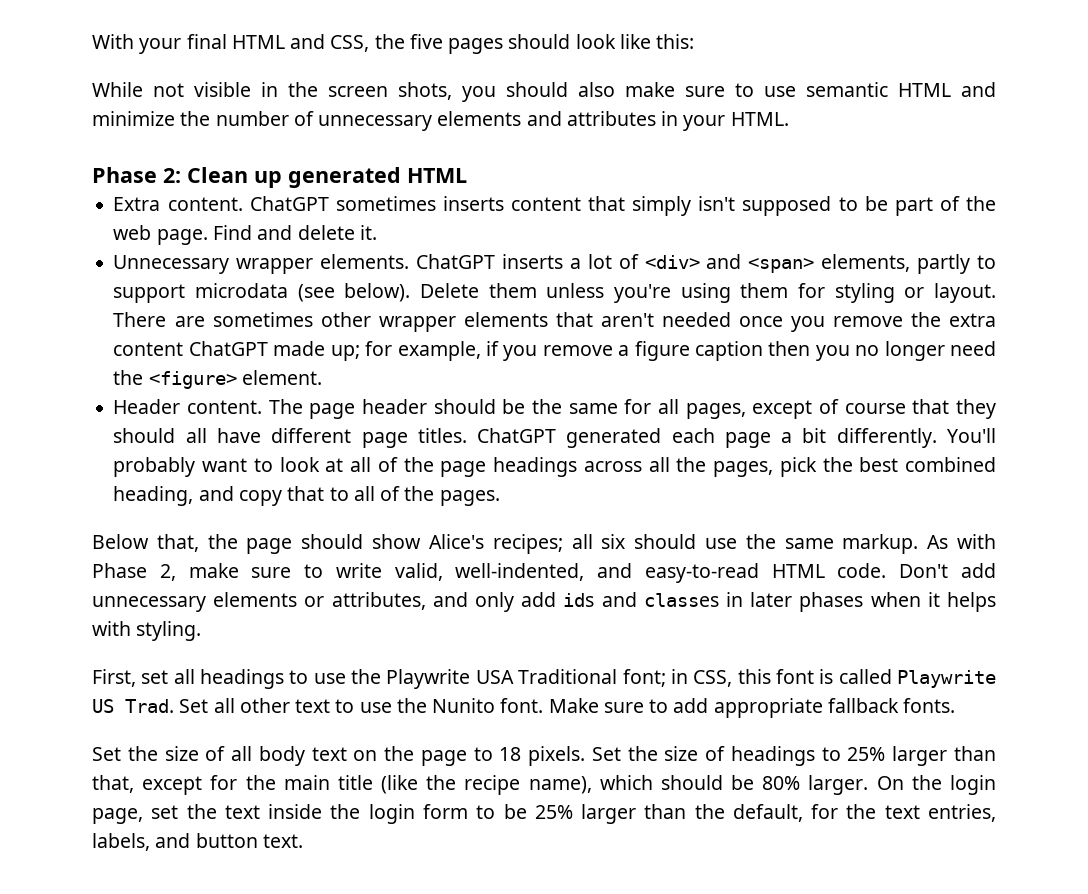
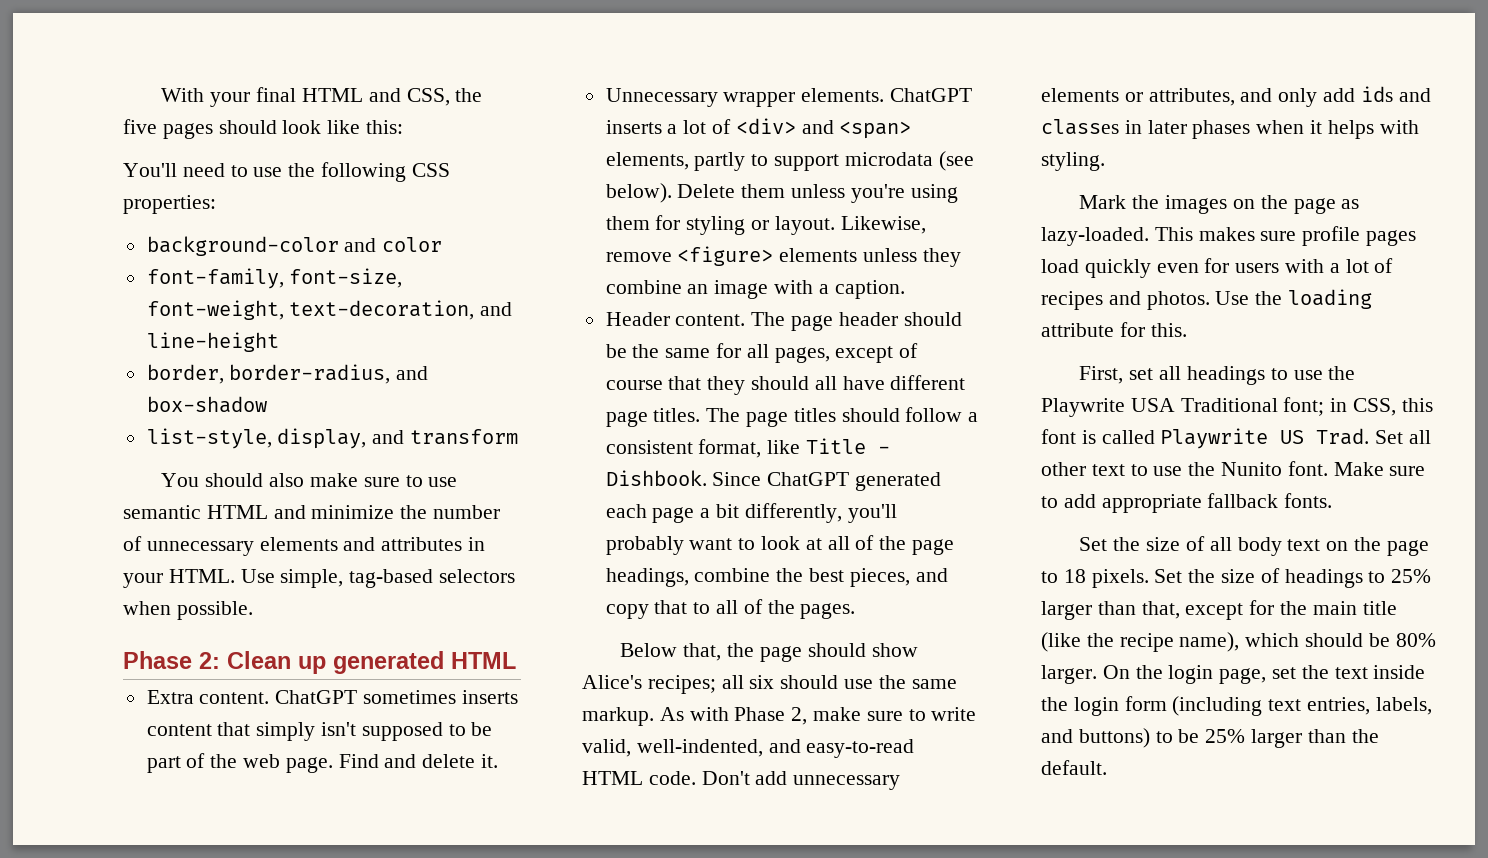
- While not visible in the screen shots, you should also make sure to use semantic HTML and minimize the number of unnecessary elements and attributes in your HTML.
+ You'll need to use the following CSS properties:
+ background-color and color
+ font-family, font-size, font-weight, text-decoration, and line-height
+ border, border-radius, and box-shadow
+ list-style, display, and transform
+ You should also make sure to use semantic HTML and minimize the number of unnecessary elements and attributes in your HTML. Use simple, tag-based selectors when possible.
- There are sometimes other wrapper elements that aren't needed once you remove the extra content ChatGPT made up; for example, if you remove a figure caption then you no longer need the <figure> element.
+ Likewise, remove <figure> elements unless they combine an image with a caption.
- ChatGPT generated each page a bit differently. You'll probably want to look at all of the page headings across all the pages, pick the best combined heading, and copy that to all of the pages.
+ The page titles should follow a consistent format, like Title - Dishbook. Since ChatGPT generated each page a bit differently, you'll probably want to look at all of the page headings, combine the best pieces, and copy that to all of the pages.
+ Mark the images on the page as lazy-loaded. This makes sure profile pages load quickly even for users with a lot of recipes and photos. Use the loading attribute for this.
- On the login page, set the text inside the login form to be 25% larger than the default, for the text entries, labels, and button text.
+ On the login page, set the text inside the login form (including text entries, labels, and buttons) to be 25% larger than the default.

